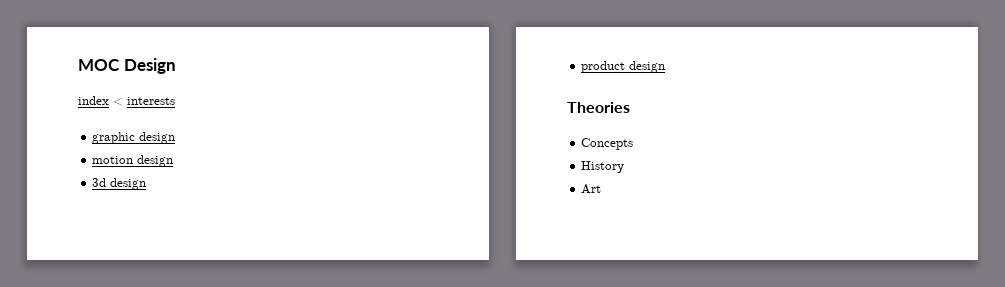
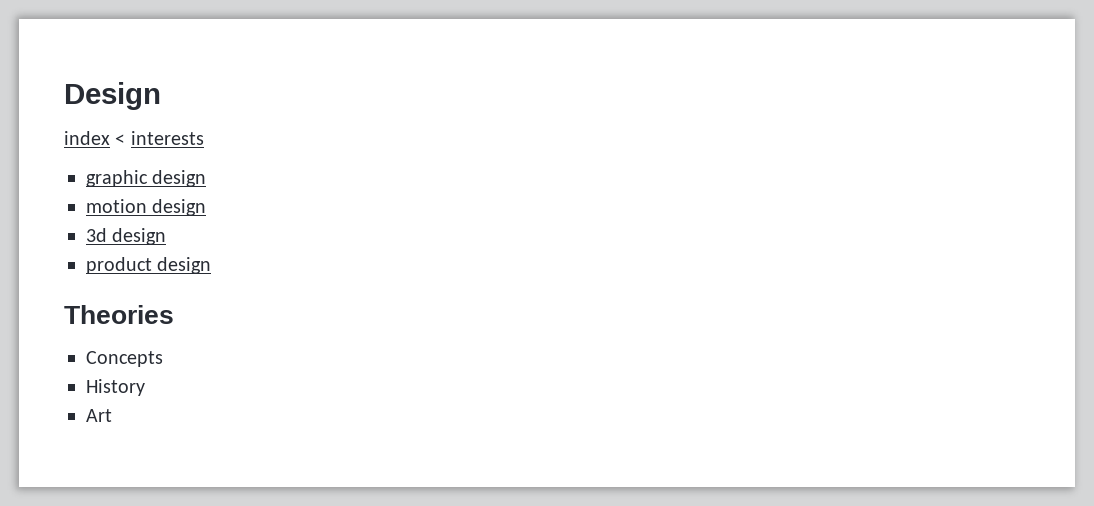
- MOC Design
+ Design

